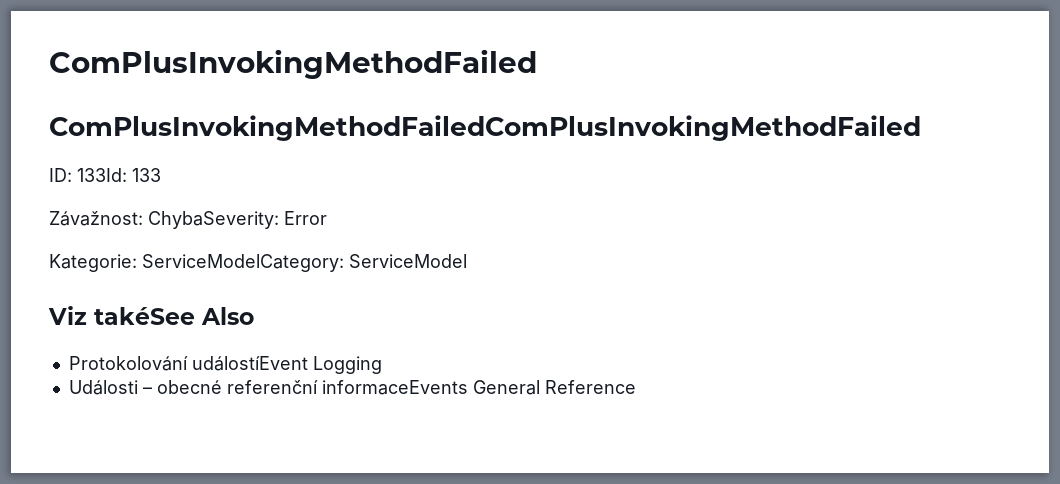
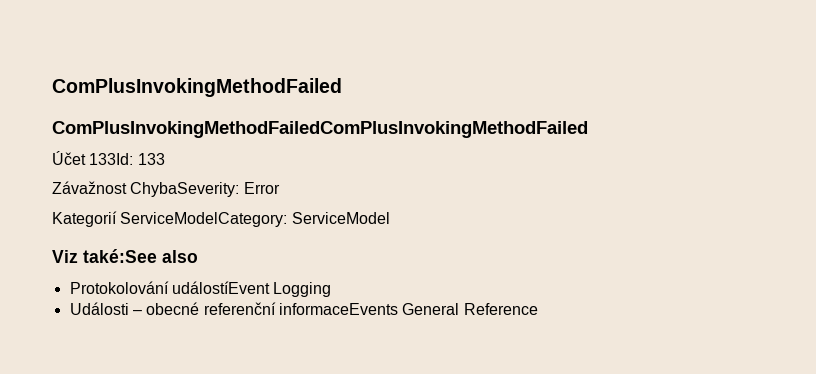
- ID: 133Id: 133
+ Účet 133Id: 133
- Závažnost: ChybaSeverity: Error
+ Závažnost ChybaSeverity: Error
- Kategorie: ServiceModelCategory: ServiceModel
+ Kategorií ServiceModelCategory: ServiceModel
- Viz takéSee Also
+ Viz také:See also

